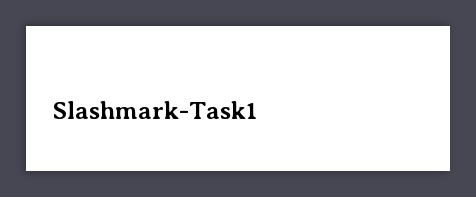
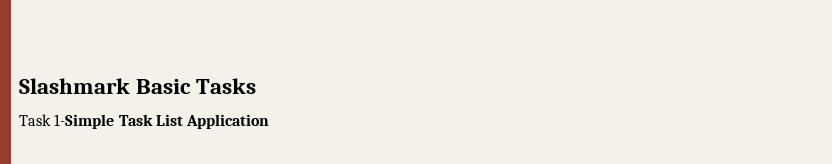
- Slashmark-Task1
+ Slashmark Basic Tasks
+ Task 1-Simple Task List Application

